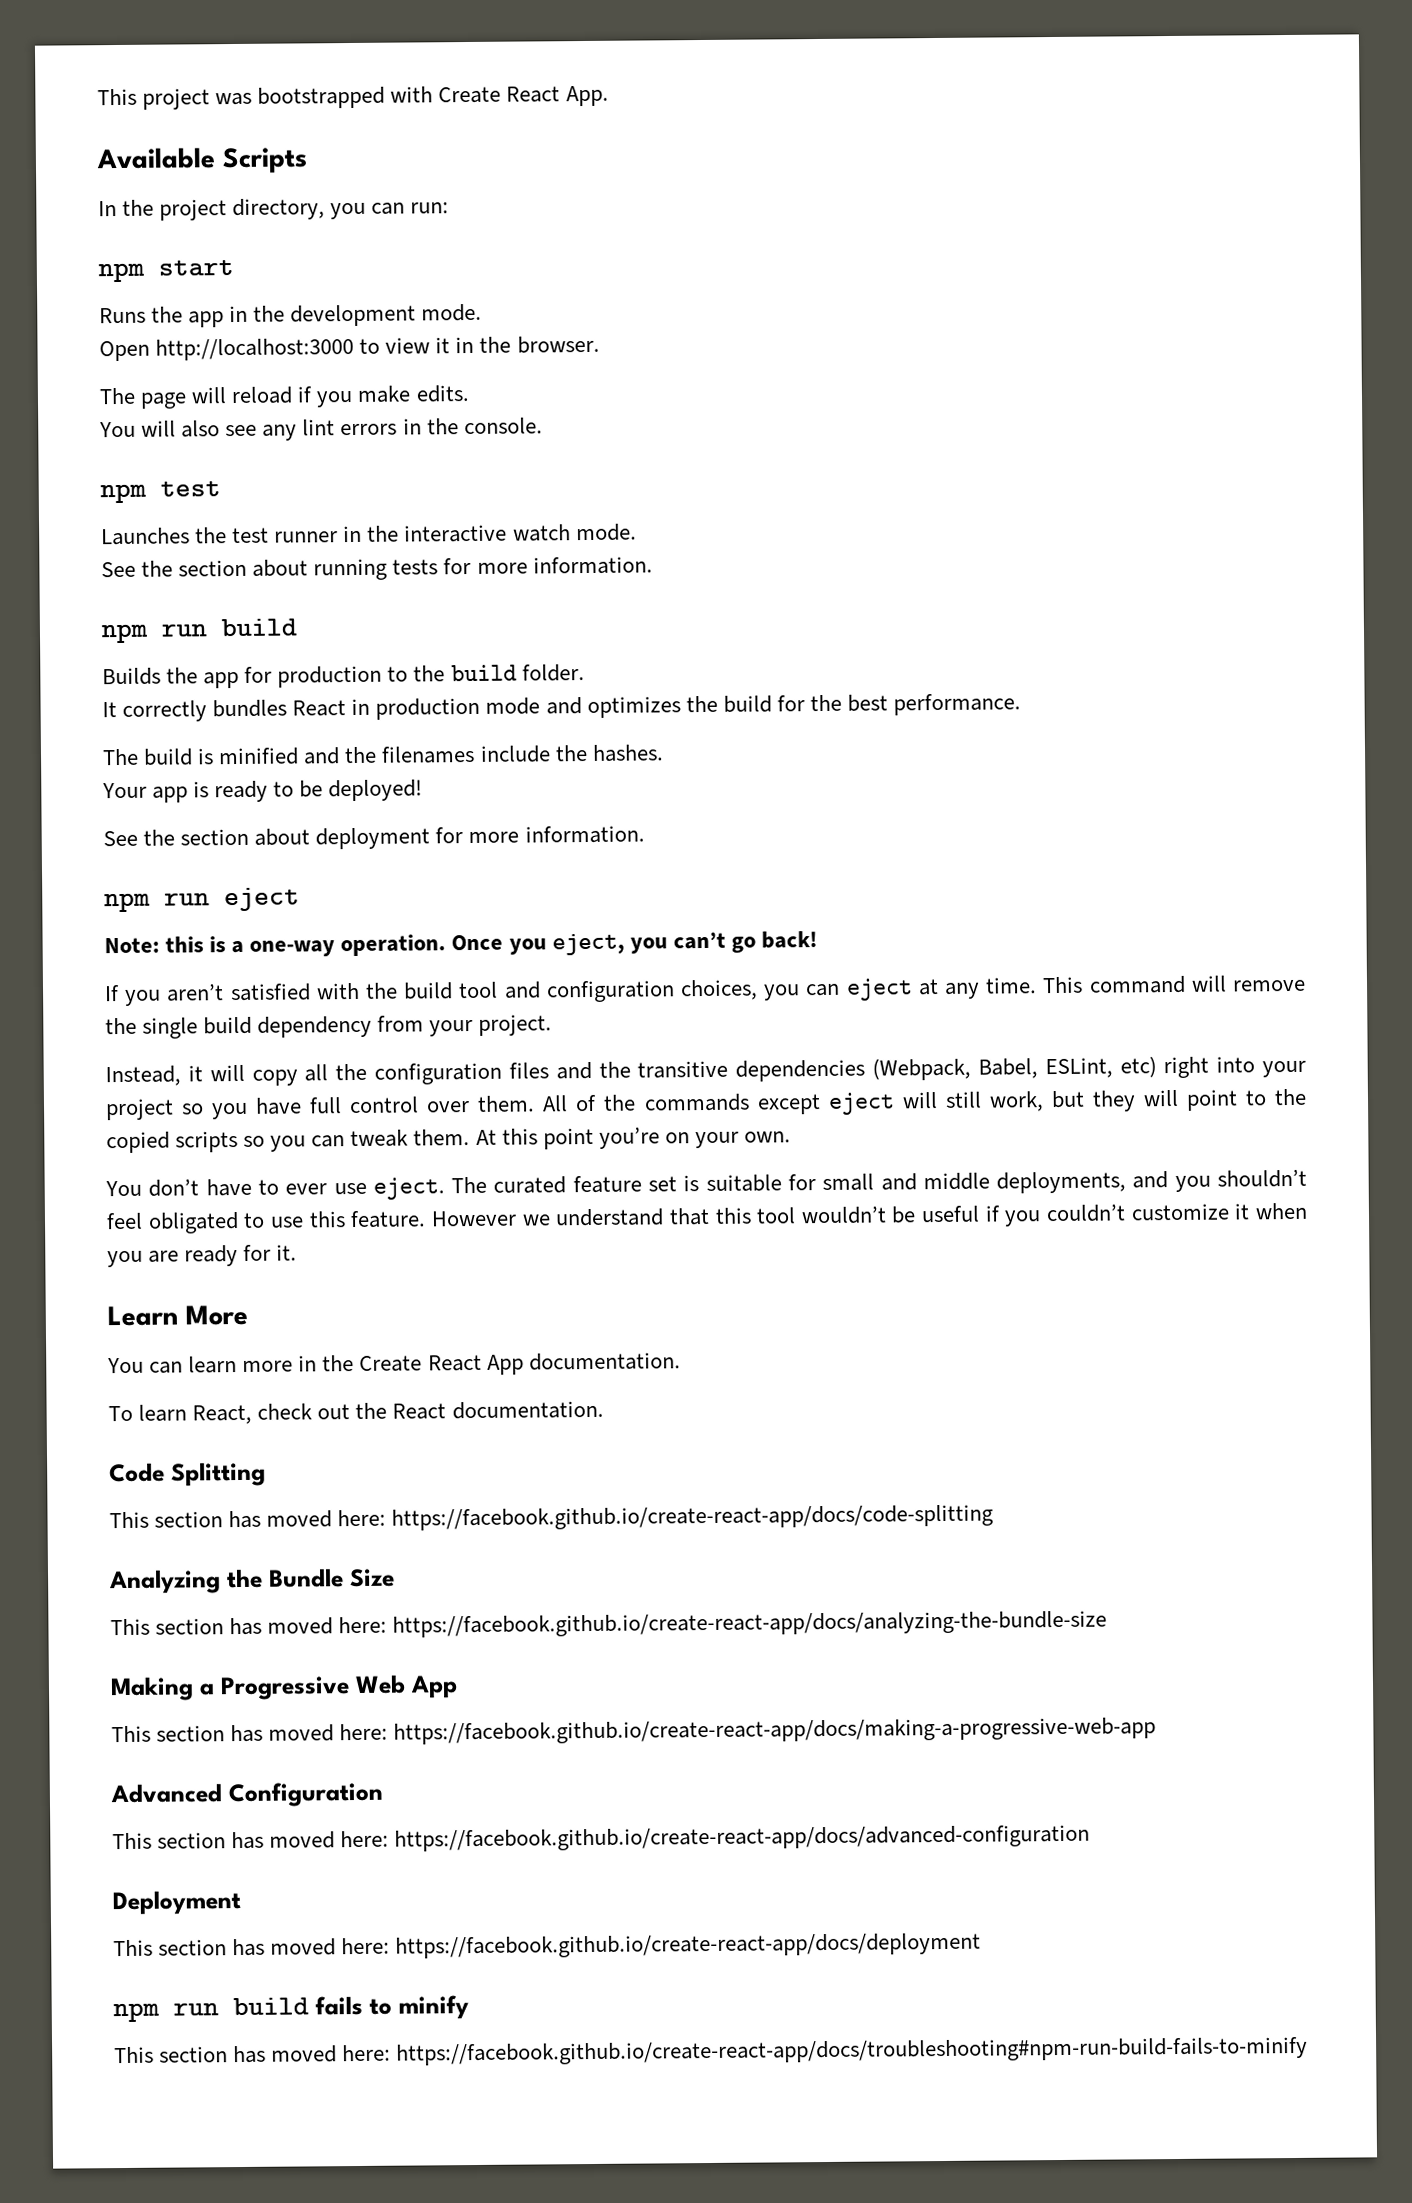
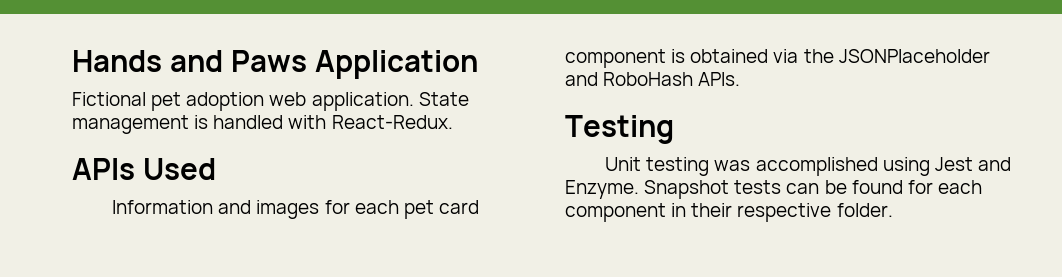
- This project was bootstrapped with Create React App.
- Available Scripts
- In the project directory, you can run:
- npm start
- Runs the app in the development mode.
- Open http://localhost:3000 to view it in the browser.
- The page will reload if you make edits.
- You will also see any lint errors in the console.
- npm test
- Launches the test runner in the interactive watch mode.
- See the section about running tests for more information.
- npm run build
- Builds the app for production to the build folder.
- It correctly bundles React in production mode and optimizes the build for the best performance.
- The build is minified and the filenames include the hashes.
- Your app is ready to be deployed!
- See the section about deployment for more information.
- npm run eject
- Note: this is a one-way operation. Once you eject, you can’t go back!
- If you aren’t satisfied with the build tool and configuration choices, you can eject at any time. This command will remove the single build dependency from your project.
- Instead, it will copy all the configuration files and the transitive dependencies (Webpack, Babel, ESLint, etc) right into your project so you have full control over them. All of the commands except eject will still work, but they will point to the copied scripts so you can tweak them. At this point you’re on your own.
- You don’t have to ever use eject. The curated feature set is suitable for small and middle deployments, and you shouldn’t feel obligated to use this feature. However we understand that this tool wouldn’t be useful if you couldn’t customize it when you are ready for it.
- Learn More
- You can learn more in the Create React App documentation.
- To learn React, check out the React documentation.
- Code Splitting
- This section has moved here: https://facebook.github.io/create-react-app/docs/code-splitting
- Analyzing the Bundle Size
- This section has moved here: https://facebook.github.io/create-react-app/docs/analyzing-the-bundle-size
- Making a Progressive Web App
- This section has moved here: https://facebook.github.io/create-react-app/docs/making-a-progressive-web-app
- Advanced Configuration
- This section has moved here: https://facebook.github.io/create-react-app/docs/advanced-configuration
- Deployment
- This section has moved here: https://facebook.github.io/create-react-app/docs/deployment
- npm run build fails to minify
- This section has moved here: https://facebook.github.io/create-react-app/docs/troubleshooting#npm-run-build-fails-to-minify
+ Hands and Paws Application
+ Fictional pet adoption web application. State management is handled with React-Redux.
+ APIs Used
+ Information and images for each pet card component is obtained via the JSONPlaceholder and RoboHash APIs.
+ Testing
+ Unit testing was accomplished using Jest and Enzyme. Snapshot tests can be found for each component in their respective folder.

